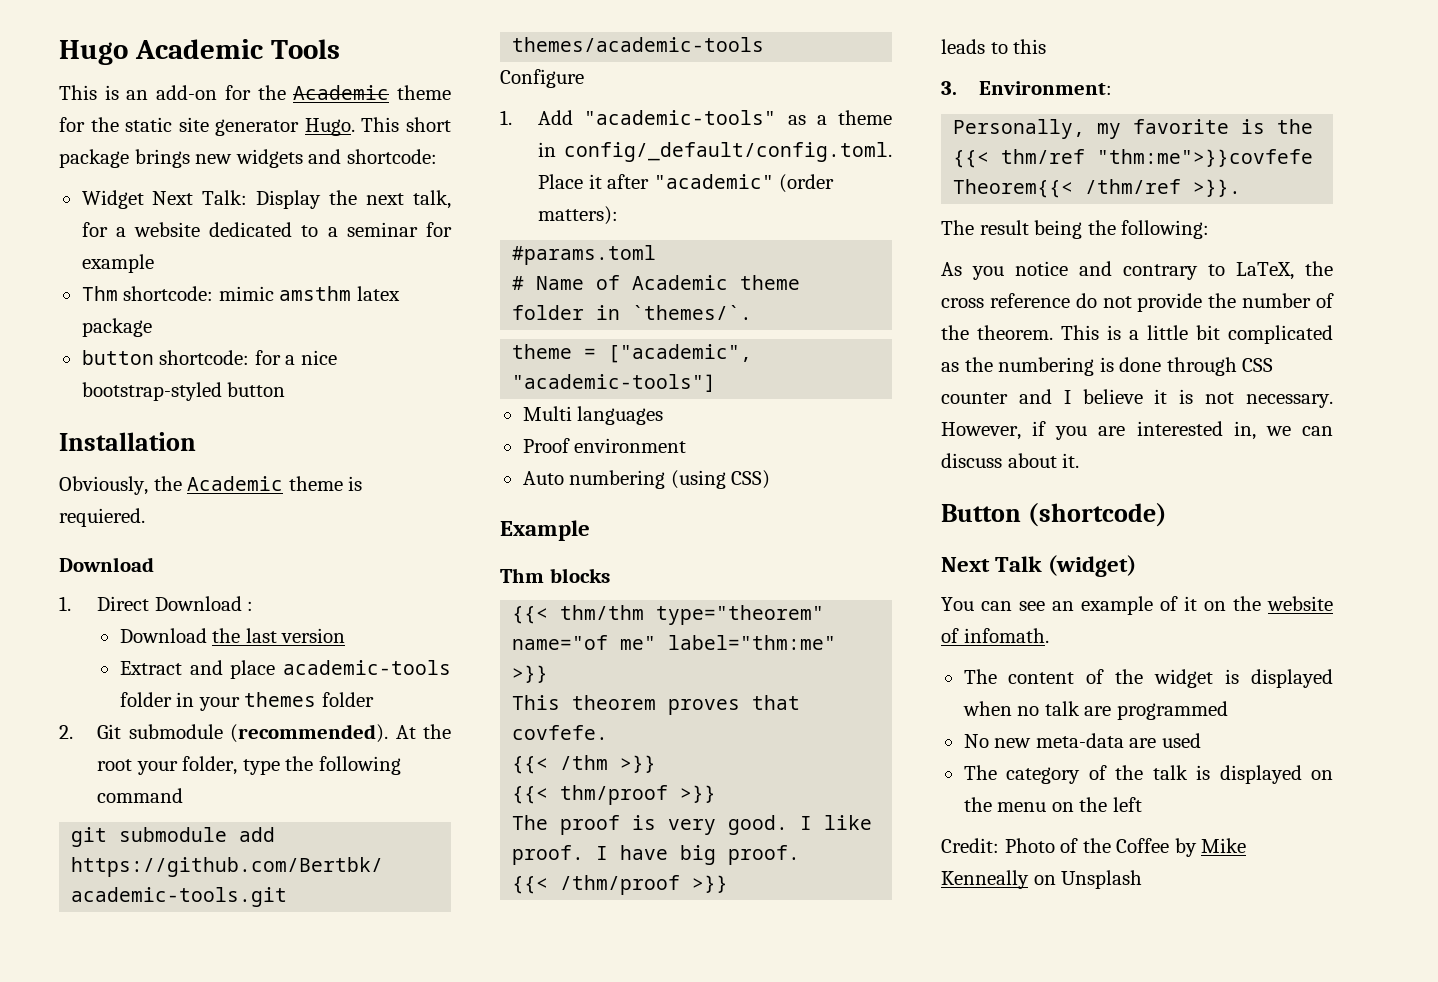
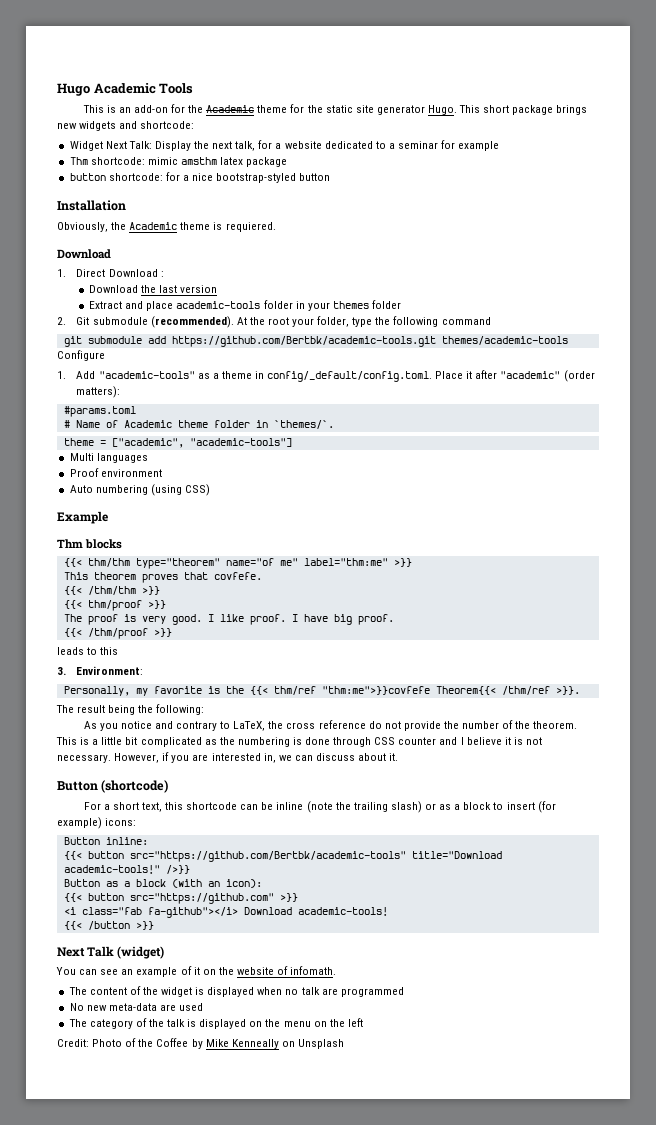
- {{< /thm >}}
+ {{< /thm/thm >}}
+ For a short text, this shortcode can be inline (note the trailing slash) or as a block to insert (for example) icons:
+ Button inline:
+ {{< button src="https://github.com/Bertbk/academic-tools" title="Download academic-tools!" />}}
+ Button as a block (with an icon):
+ {{< button src="https://github.com" >}}
+ <i class="fab fa-github"></i> Download academic-tools!
+ {{< /button >}}

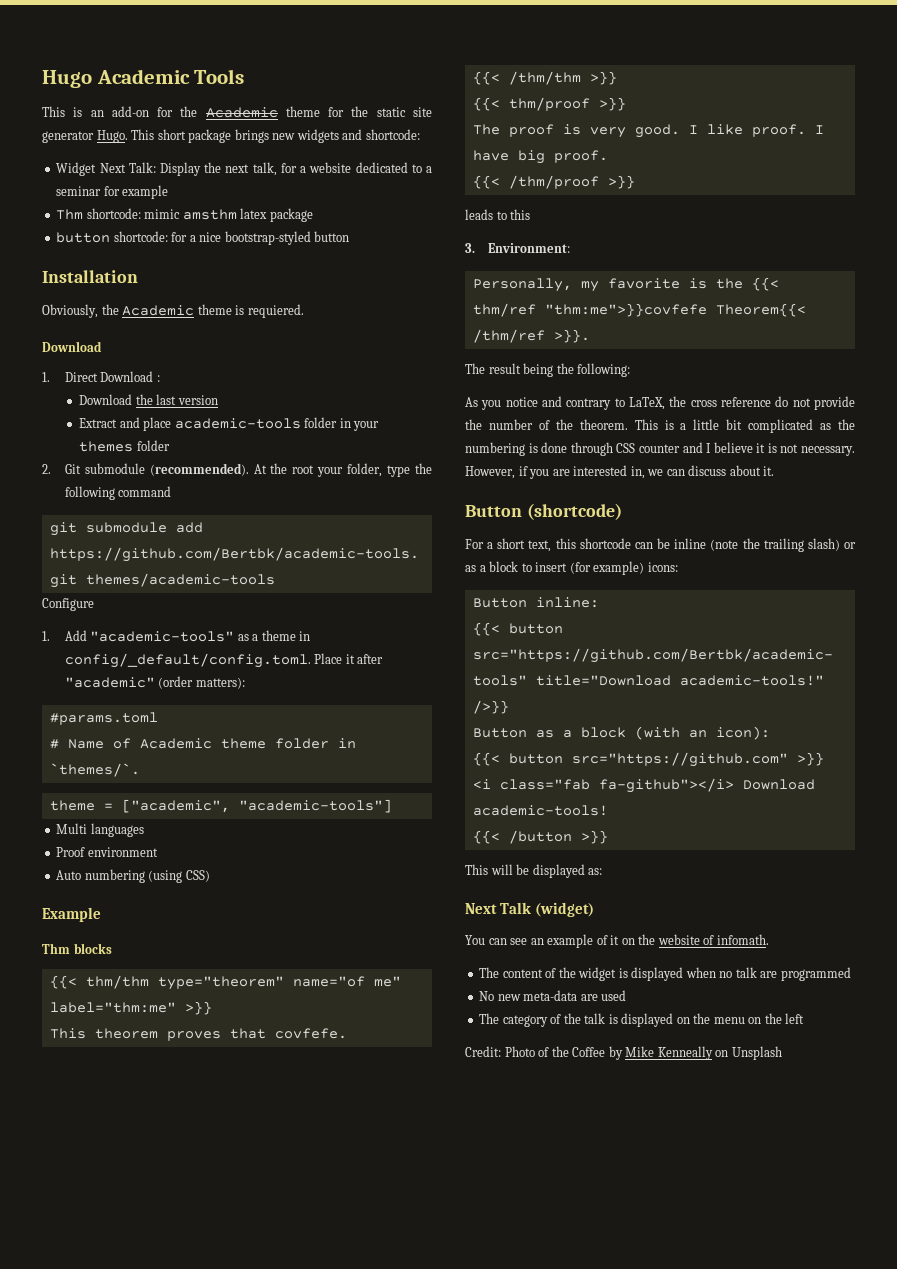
+ This will be displayed as:

